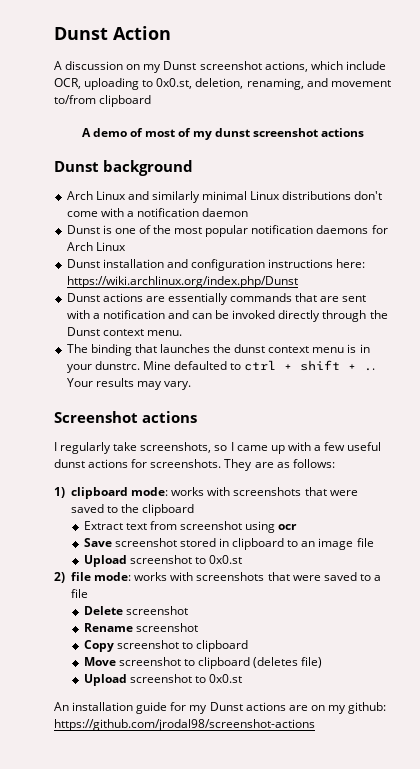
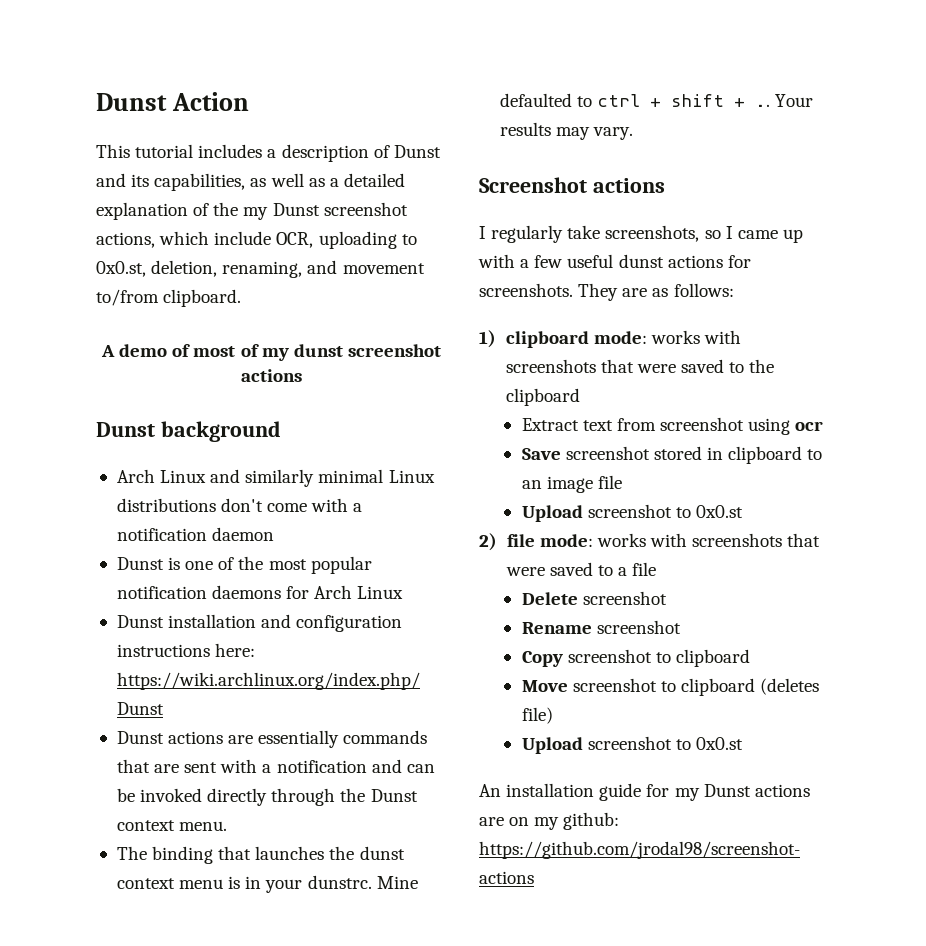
- A discussion on my Dunst screenshot actions, which include OCR, uploading to 0x0.st, deletion, renaming, and movement to/from clipboard
+ This tutorial includes a description of Dunst and its capabilities, as well as a detailed explanation of the my Dunst screenshot actions, which include OCR, uploading to 0x0.st, deletion, renaming, and movement to/from clipboard.

